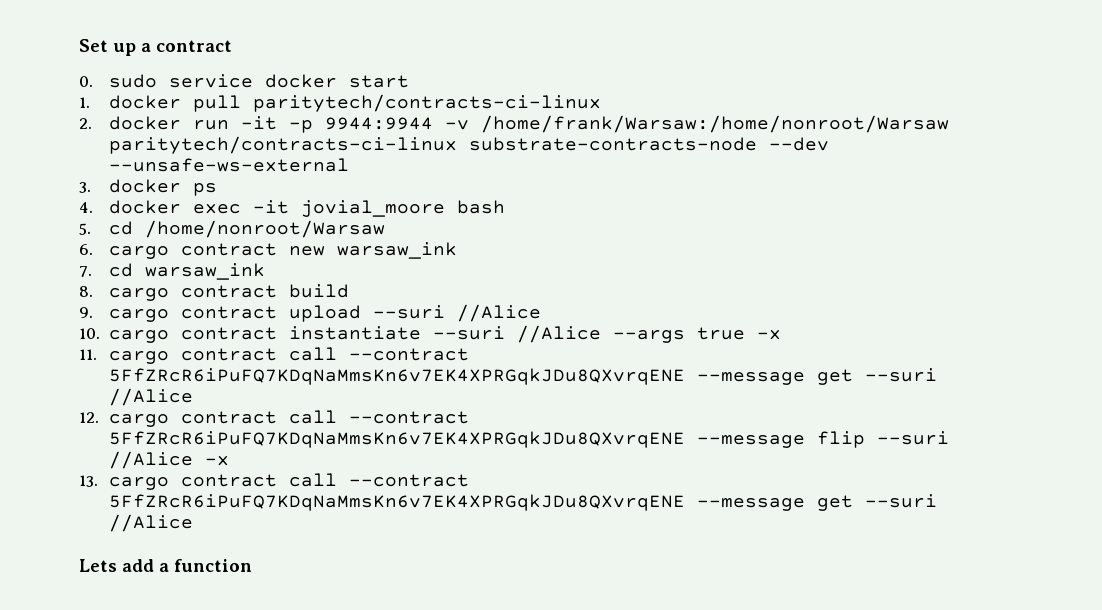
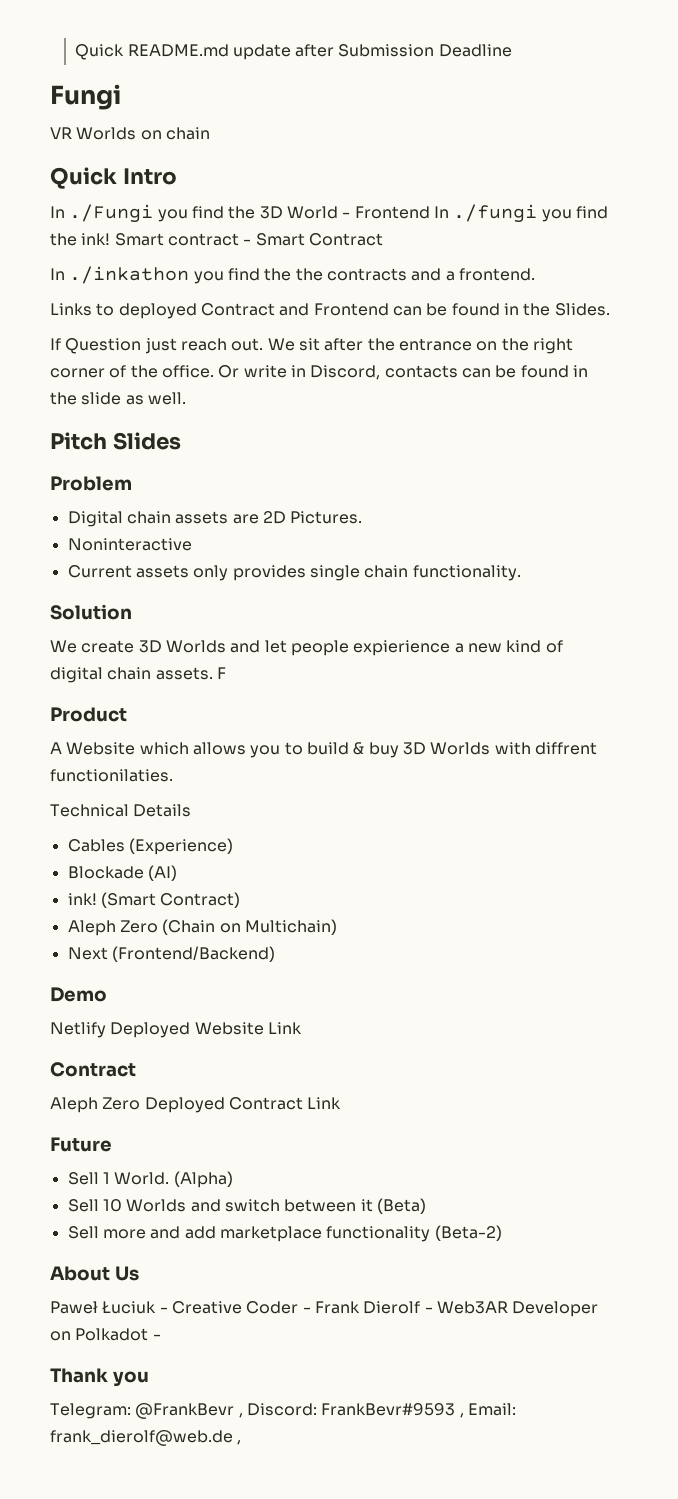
- Set up a contract
- 0. sudo service docker start
- 1. docker pull paritytech/contracts-ci-linux
- 2. docker run -it -p 9944:9944 -v /home/frank/Warsaw:/home/nonroot/Warsaw paritytech/contracts-ci-linux substrate-contracts-node --dev --unsafe-ws-external
- 3. docker ps
- 4. docker exec -it jovial_moore bash
- 5. cd /home/nonroot/Warsaw
- 6. cargo contract new warsaw_ink
- 7. cd warsaw_ink
- 8. cargo contract build
- 9. cargo contract upload --suri //Alice
- 10. cargo contract instantiate --suri //Alice --args true -x
- 11. cargo contract call --contract 5FfZRcR6iPuFQ7KDqNaMmsKn6v7EK4XPRGqkJDu8QXvrqENE --message get --suri //Alice
- 12. cargo contract call --contract 5FfZRcR6iPuFQ7KDqNaMmsKn6v7EK4XPRGqkJDu8QXvrqENE --message flip --suri //Alice -x
- 13. cargo contract call --contract 5FfZRcR6iPuFQ7KDqNaMmsKn6v7EK4XPRGqkJDu8QXvrqENE --message get --suri //Alice
- Lets add a function
+ Quick README.md update after Submission Deadline
+ Fungi
+ VR Worlds on chain
+ Quick Intro
+ In ./Fungi you find the 3D World - Frontend In ./fungi you find the ink! Smart contract - Smart Contract
+ In ./inkathon you find the the contracts and a frontend.
+ Links to deployed Contract and Frontend can be found in the Slides.
+ If Question just reach out. We sit after the entrance on the right corner of the office. Or write in Discord, contacts can be found in the slide as well.
+ Pitch Slides
+ Problem
+ Digital chain assets are 2D Pictures.
+ Noninteractive
+ Current assets only provides single chain functionality.
+ Solution
+ We create 3D Worlds and let people expierience a new kind of digital chain assets. F
+ Product
+ A Website which allows you to build & buy 3D Worlds with diffrent functionilaties.
+ Technical Details
+ Cables (Experience)
+ Blockade (AI)
+ ink! (Smart Contract)
+ Aleph Zero (Chain on Multichain)
+ Next (Frontend/Backend)
+ Demo
+ Netlify Deployed Website Link
+ Contract
+ Aleph Zero Deployed Contract Link
+ Future
+ Sell 1 World. (Alpha)
+ Sell 10 Worlds and switch between it (Beta)
+ Sell more and add marketplace functionality (Beta-2)
+ About Us
+ Paweł Łuciuk - Creative Coder - Frank Dierolf - Web3AR Developer on Polkadot -
+ Thank you
+ Telegram: @FrankBevr , Discord: FrankBevr#9593 , Email: frank_dierolf@web.de ,

